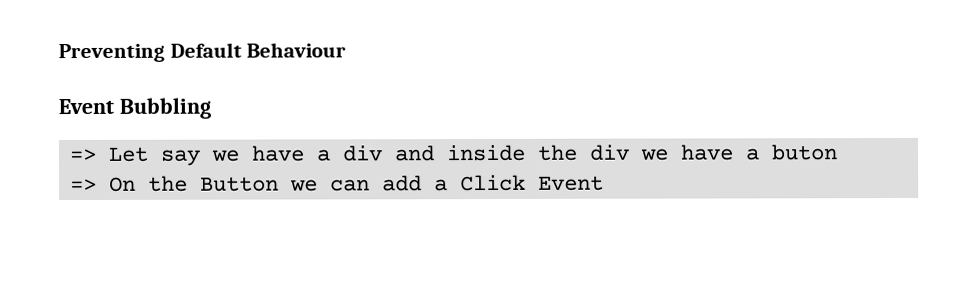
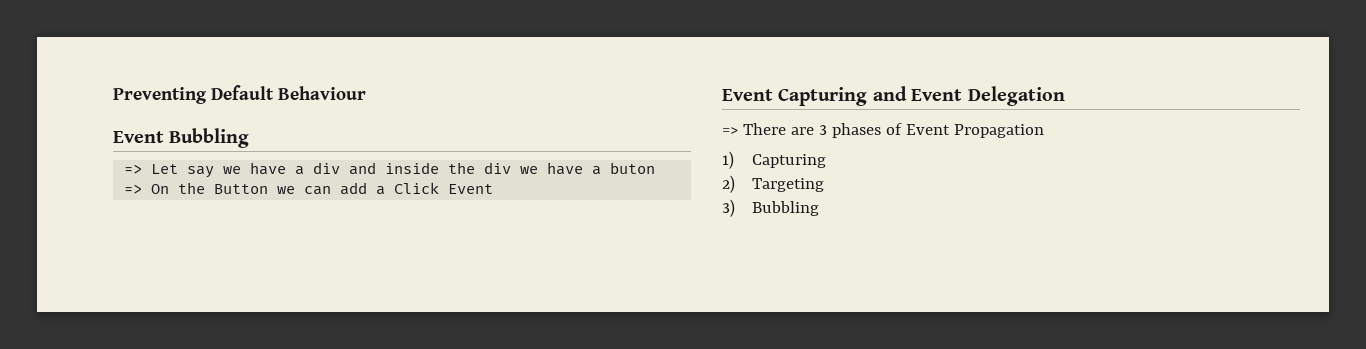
+ Event Capturing and Event Delegation
+ => There are 3 phases of Event Propagation
+ 1) Capturing
+ 2) Targeting
+ 3) Bubbling

